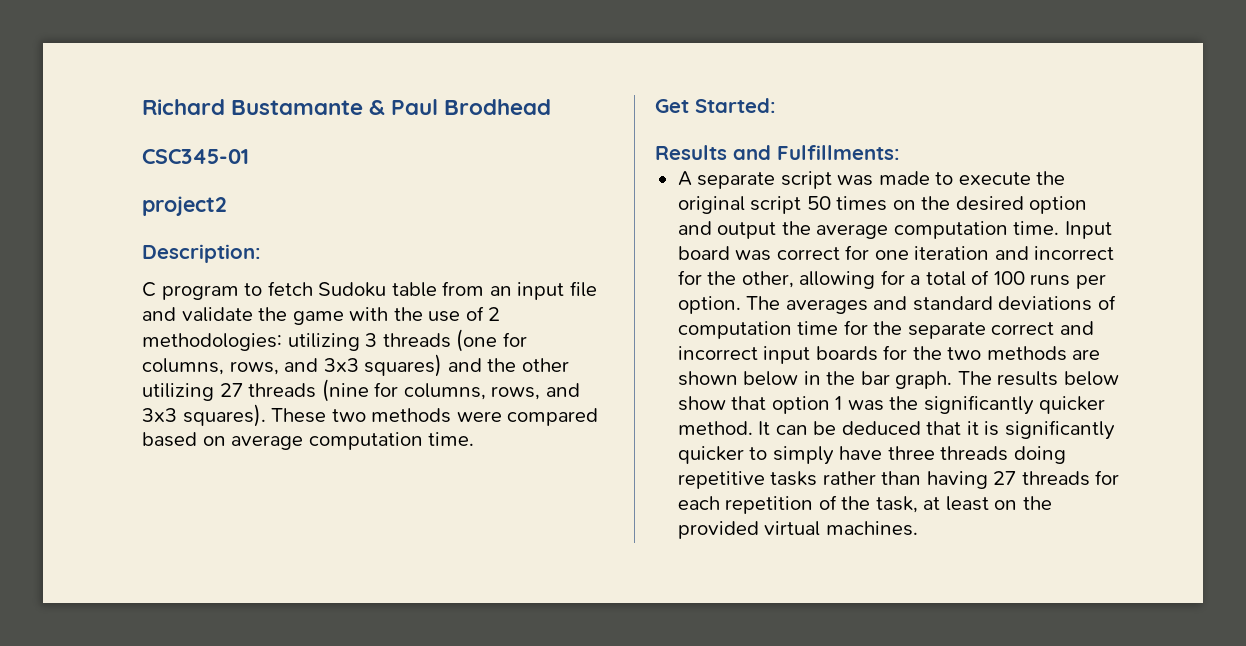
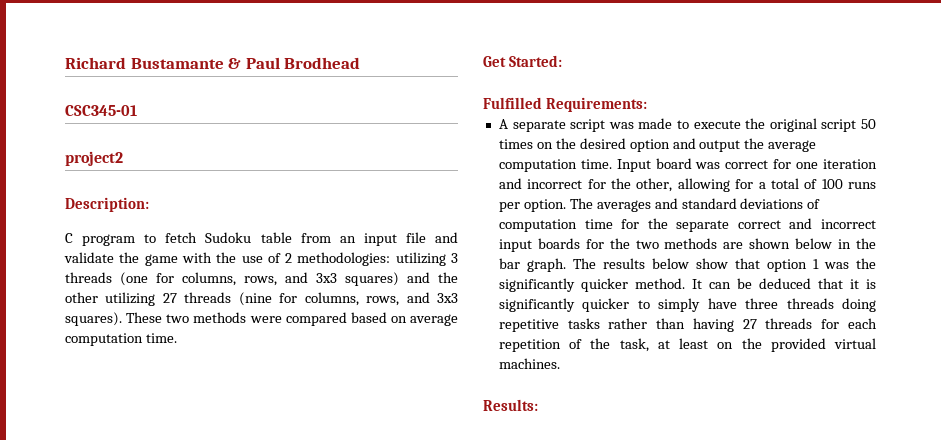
- Results and Fulfillments:
+ Fulfilled Requirements:
+ Results:

